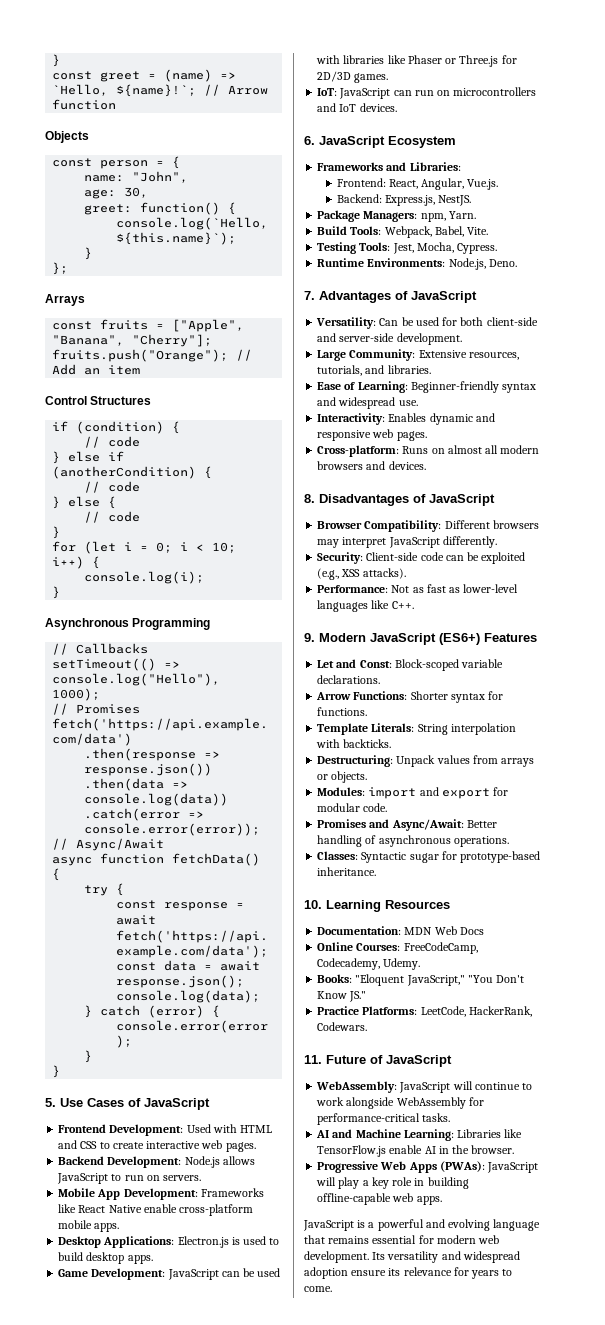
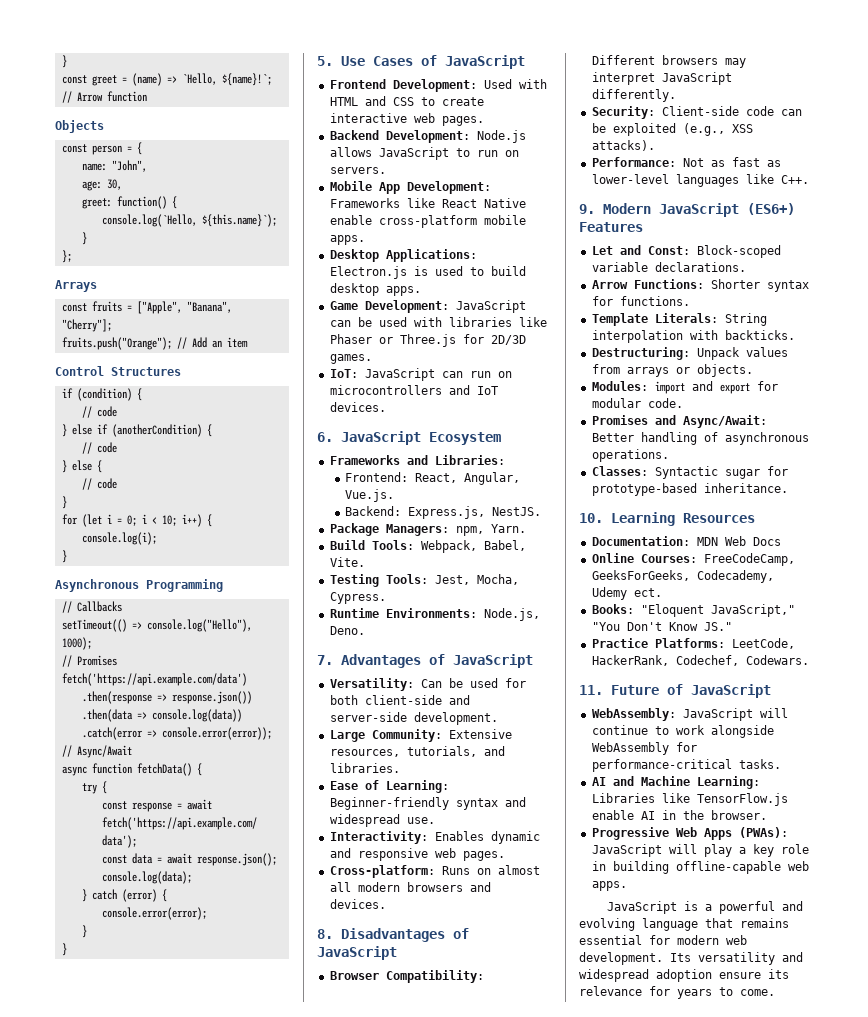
- Online Courses: FreeCodeCamp, Codecademy, Udemy.
+ Online Courses: FreeCodeCamp, GeeksForGeeks, Codecademy, Udemy ect.
- Practice Platforms: LeetCode, HackerRank, Codewars.
+ Practice Platforms: LeetCode, HackerRank, Codechef, Codewars.

